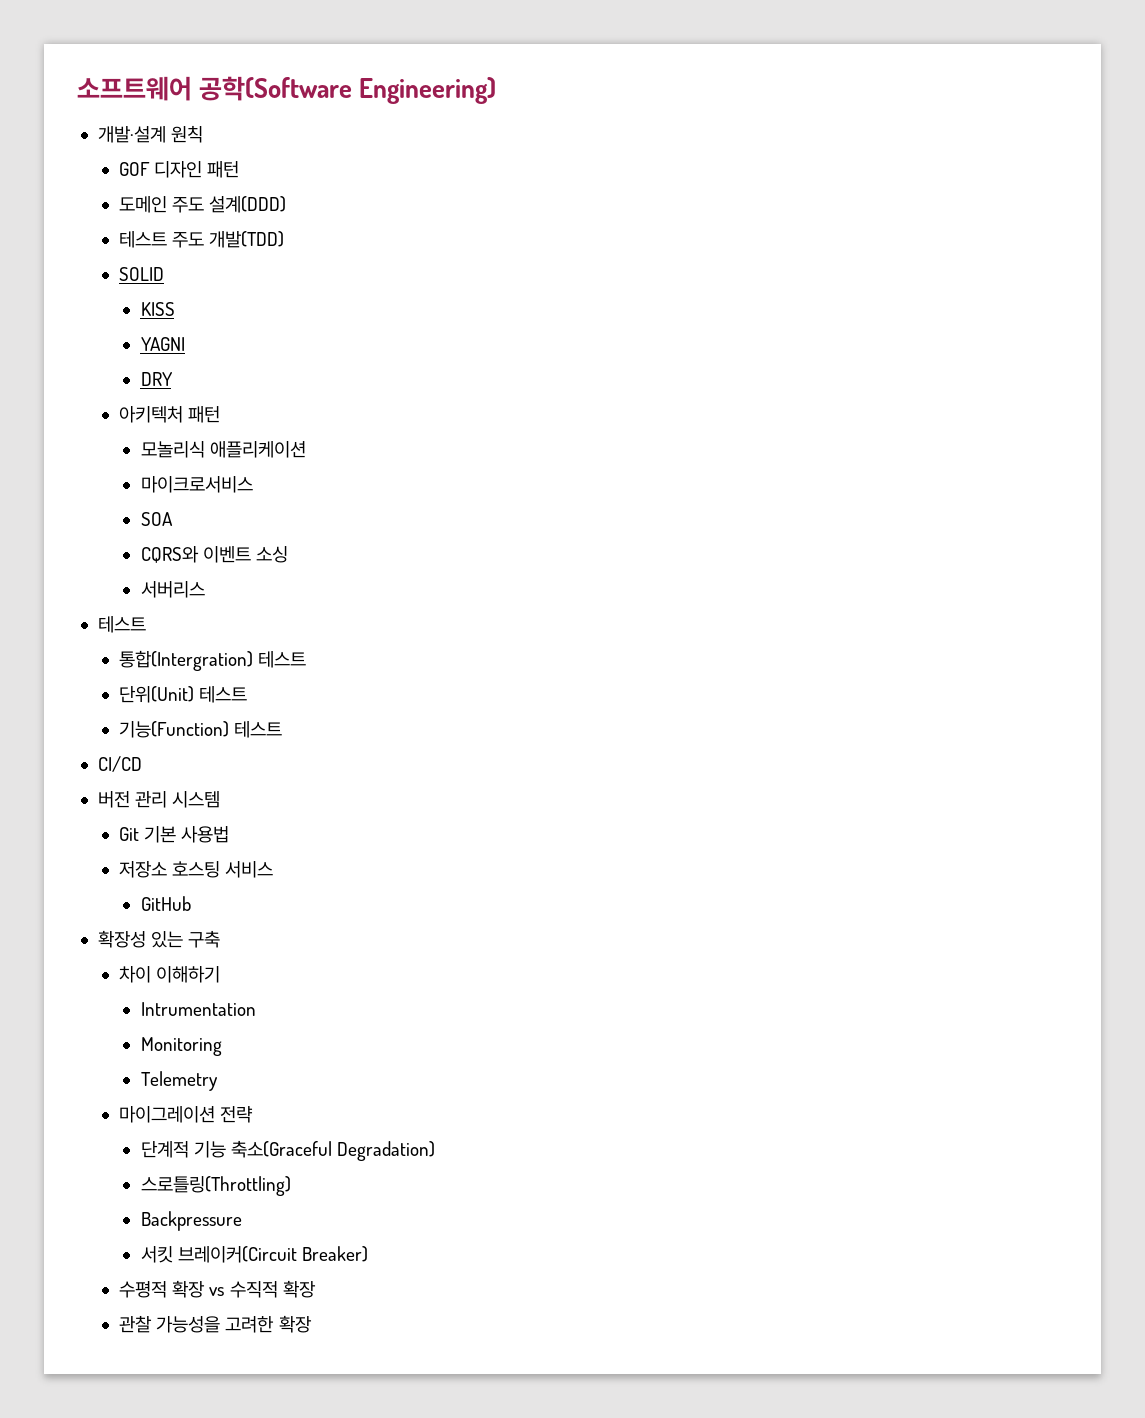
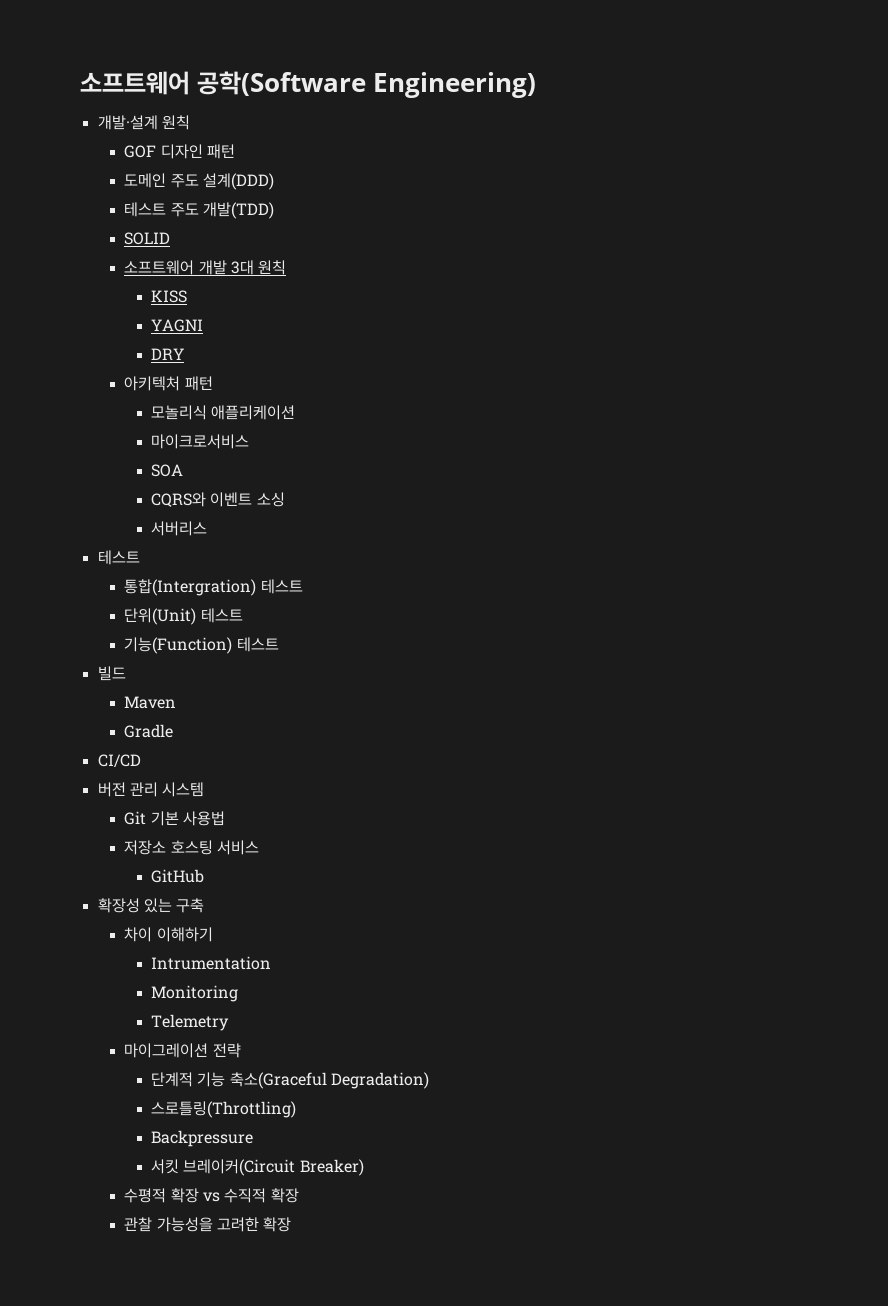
+ 소프트웨어 개발 3대 원칙
+ 빌드
+ Maven
+ Gradle

